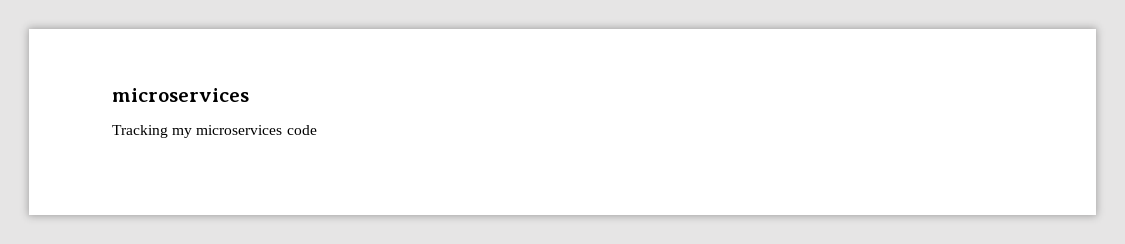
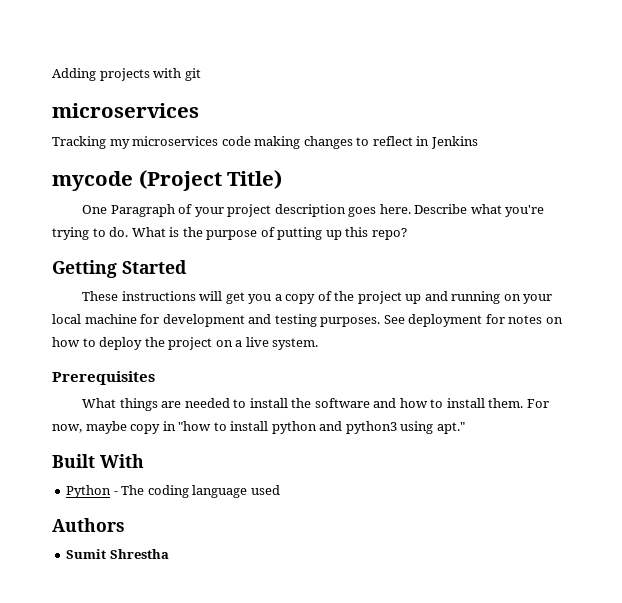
+ Adding projects with git
- Tracking my microservices code
+ Tracking my microservices code making changes to reflect in Jenkins
+ mycode (Project Title)
+ One Paragraph of your project description goes here. Describe what you're trying to do. What is the purpose of putting up this repo?
+ Getting Started
+ These instructions will get you a copy of the project up and running on your local machine for development and testing purposes. See deployment for notes on how to deploy the project on a live system.
+ Prerequisites
+ What things are needed to install the software and how to install them. For now, maybe copy in "how to install python and python3 using apt."
+ Built With
+ Python - The coding language used
+ Authors
+ Sumit Shrestha

